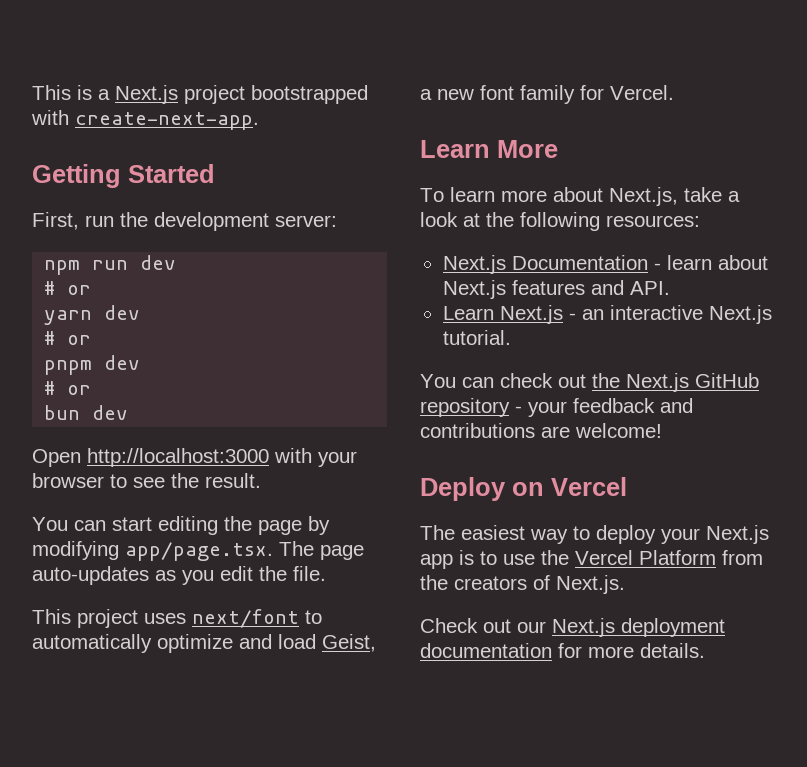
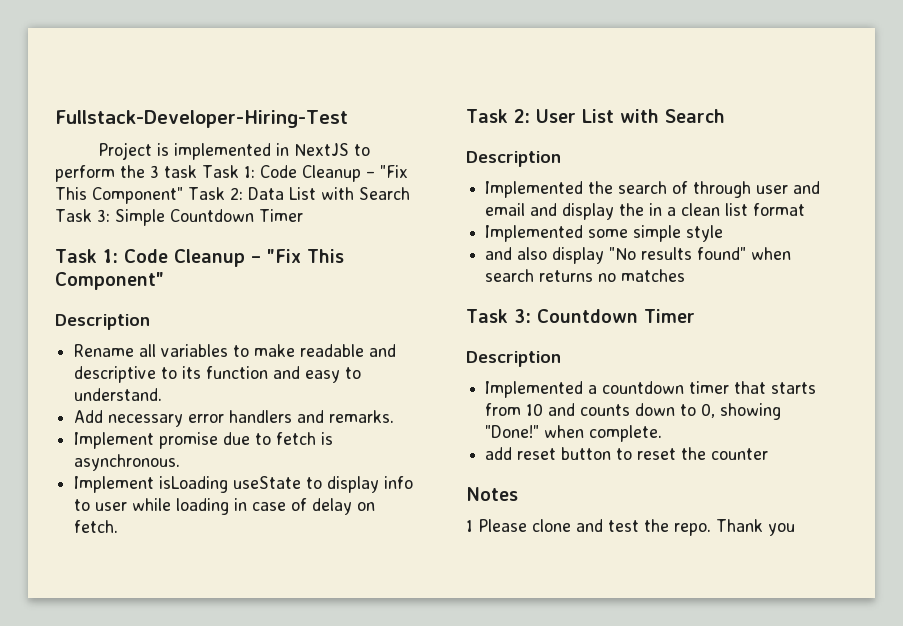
- This is a Next.js project bootstrapped with create-next-app.
- Getting Started
- First, run the development server:
- npm run dev
- # or
- yarn dev
- # or
- pnpm dev
- # or
- bun dev
- Open http://localhost:3000 with your browser to see the result.
- You can start editing the page by modifying app/page.tsx. The page auto-updates as you edit the file.
- This project uses next/font to automatically optimize and load Geist, a new font family for Vercel.
- Learn More
- To learn more about Next.js, take a look at the following resources:
- Next.js Documentation - learn about Next.js features and API.
- Learn Next.js - an interactive Next.js tutorial.
- You can check out the Next.js GitHub repository - your feedback and contributions are welcome!
- Deploy on Vercel
- The easiest way to deploy your Next.js app is to use the Vercel Platform from the creators of Next.js.
- Check out our Next.js deployment documentation for more details.
+ Fullstack-Developer-Hiring-Test
+ Project is implemented in NextJS to perform the 3 task Task 1: Code Cleanup – "Fix This Component" Task 2: Data List with Search Task 3: Simple Countdown Timer
+ Task 1: Code Cleanup – "Fix This Component"
+ Description
+ Rename all variables to make readable and descriptive to its function and easy to understand.
+ Add necessary error handlers and remarks.
+ Implement promise due to fetch is asynchronous.
+ Implement isLoading useState to display info to user while loading in case of delay on fetch.
+ Task 2: User List with Search
+ Description
+ Implemented the search of through user and email and display the in a clean list format
+ Implemented some simple style
+ and also display "No results found" when search returns no matches
+ Task 3: Countdown Timer
+ Description
+ Implemented a countdown timer that starts from 10 and counts down to 0, showing "Done!" when complete.
+ add reset button to reset the counter
+ Notes
+ 1 Please clone and test the repo. Thank you

